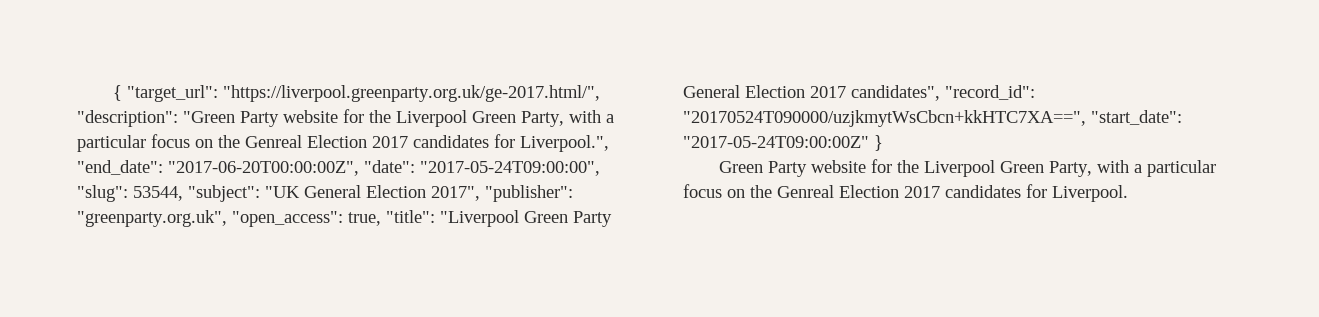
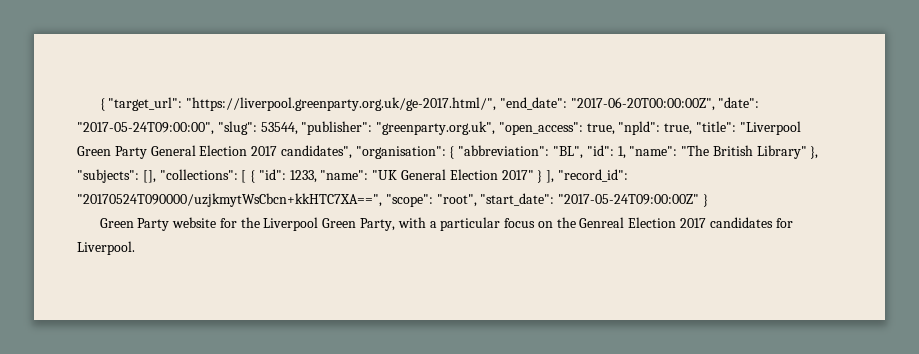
- { "target_url": "https://liverpool.greenparty.org.uk/ge-2017.html/", "description": "Green Party website for the Liverpool Green Party, with a particular focus on the Genreal Election 2017 candidates for Liverpool.", "end_date": "2017-06-20T00:00:00Z", "date": "2017-05-24T09:00:00", "slug": 53544, "subject": "UK General Election 2017", "publisher": "greenparty.org.uk", "open_access": true, "title": "Liverpool Green Party General Election 2017 candidates", "record_id": "20170524T090000/uzjkmytWsCbcn+kkHTC7XA==", "start_date": "2017-05-24T09:00:00Z" }
+ { "target_url": "https://liverpool.greenparty.org.uk/ge-2017.html/", "end_date": "2017-06-20T00:00:00Z", "date": "2017-05-24T09:00:00", "slug": 53544, "publisher": "greenparty.org.uk", "open_access": true, "npld": true, "title": "Liverpool Green Party General Election 2017 candidates", "organisation": { "abbreviation": "BL", "id": 1, "name": "The British Library" }, "subjects": [], "collections": [ { "id": 1233, "name": "UK General Election 2017" } ], "record_id": "20170524T090000/uzjkmytWsCbcn+kkHTC7XA==", "scope": "root", "start_date": "2017-05-24T09:00:00Z" }

